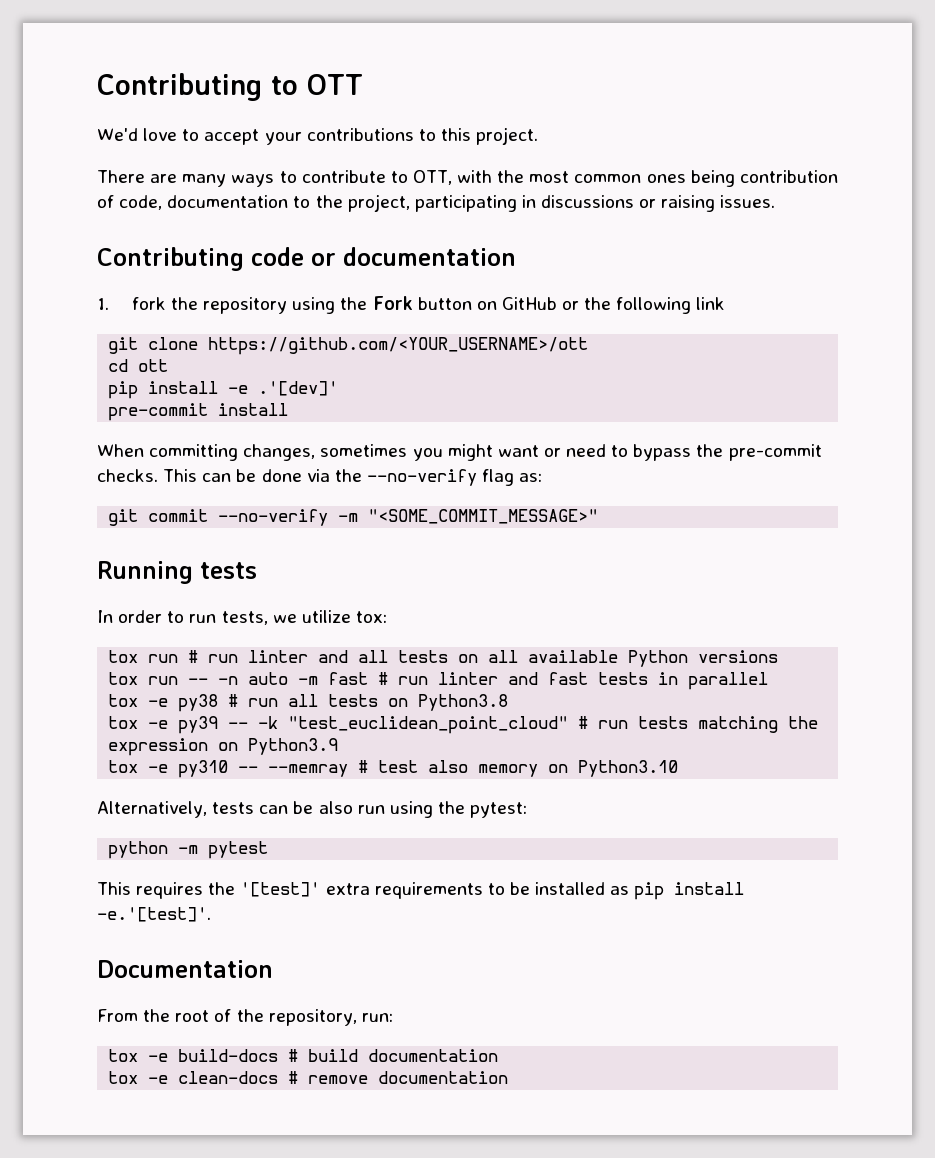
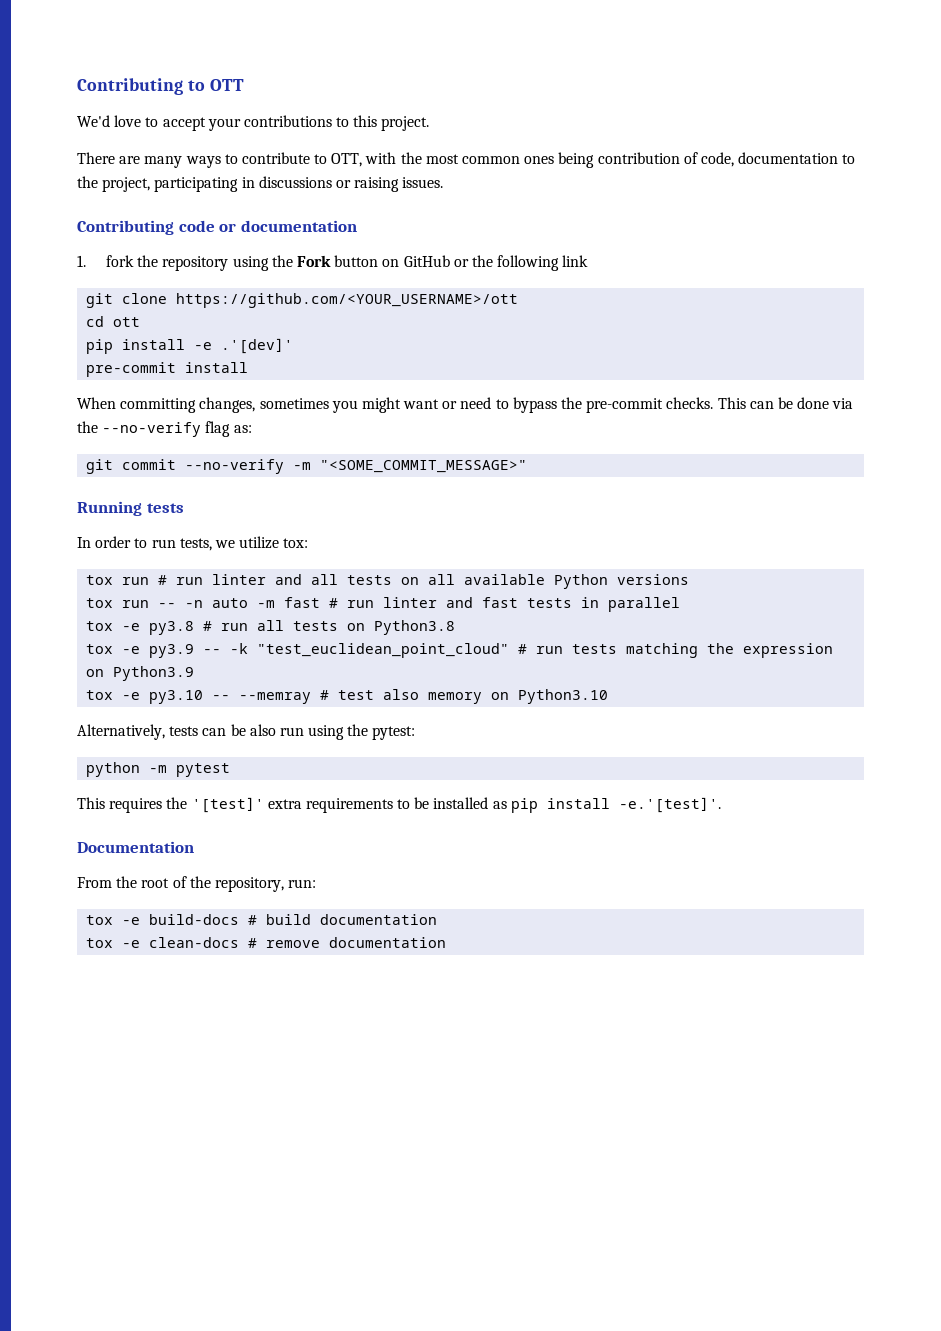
- tox -e py38 # run all tests on Python3.8
+ tox -e py3.8 # run all tests on Python3.8
- tox -e py39 -- -k "test_euclidean_point_cloud" # run tests matching the expression on Python3.9
+ tox -e py3.9 -- -k "test_euclidean_point_cloud" # run tests matching the expression on Python3.9
- tox -e py310 -- --memray # test also memory on Python3.10
+ tox -e py3.10 -- --memray # test also memory on Python3.10

